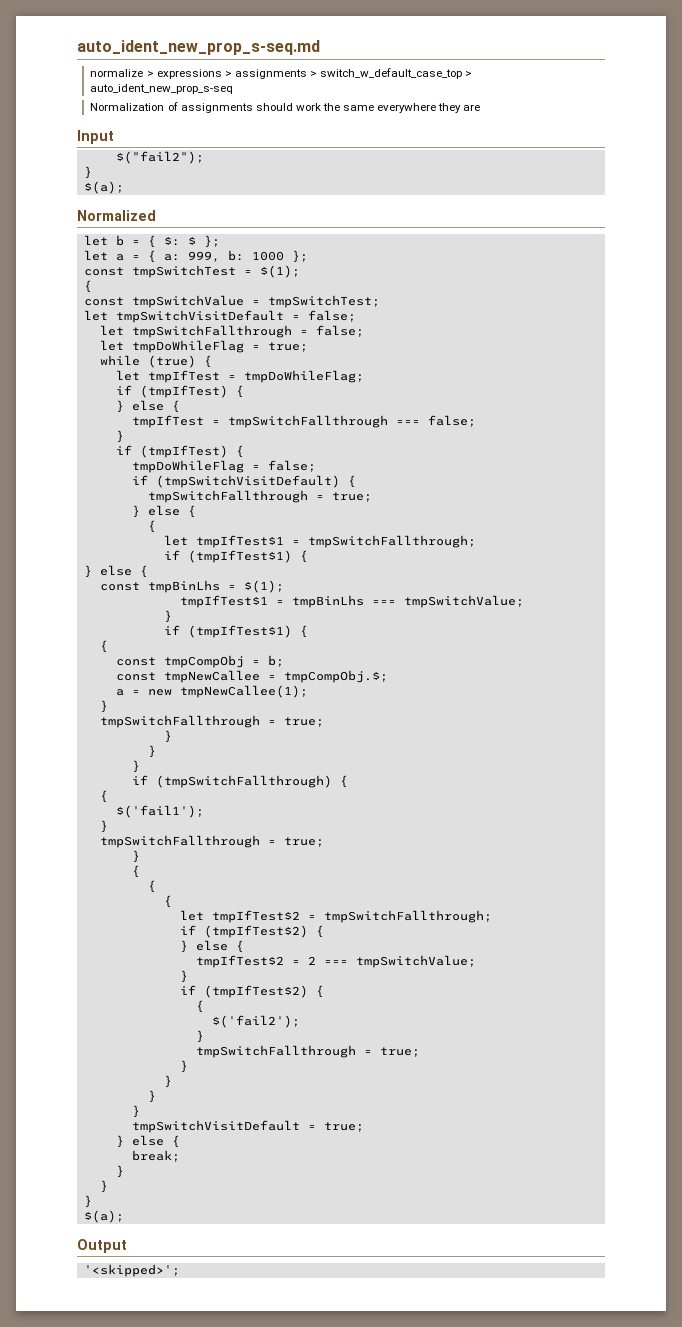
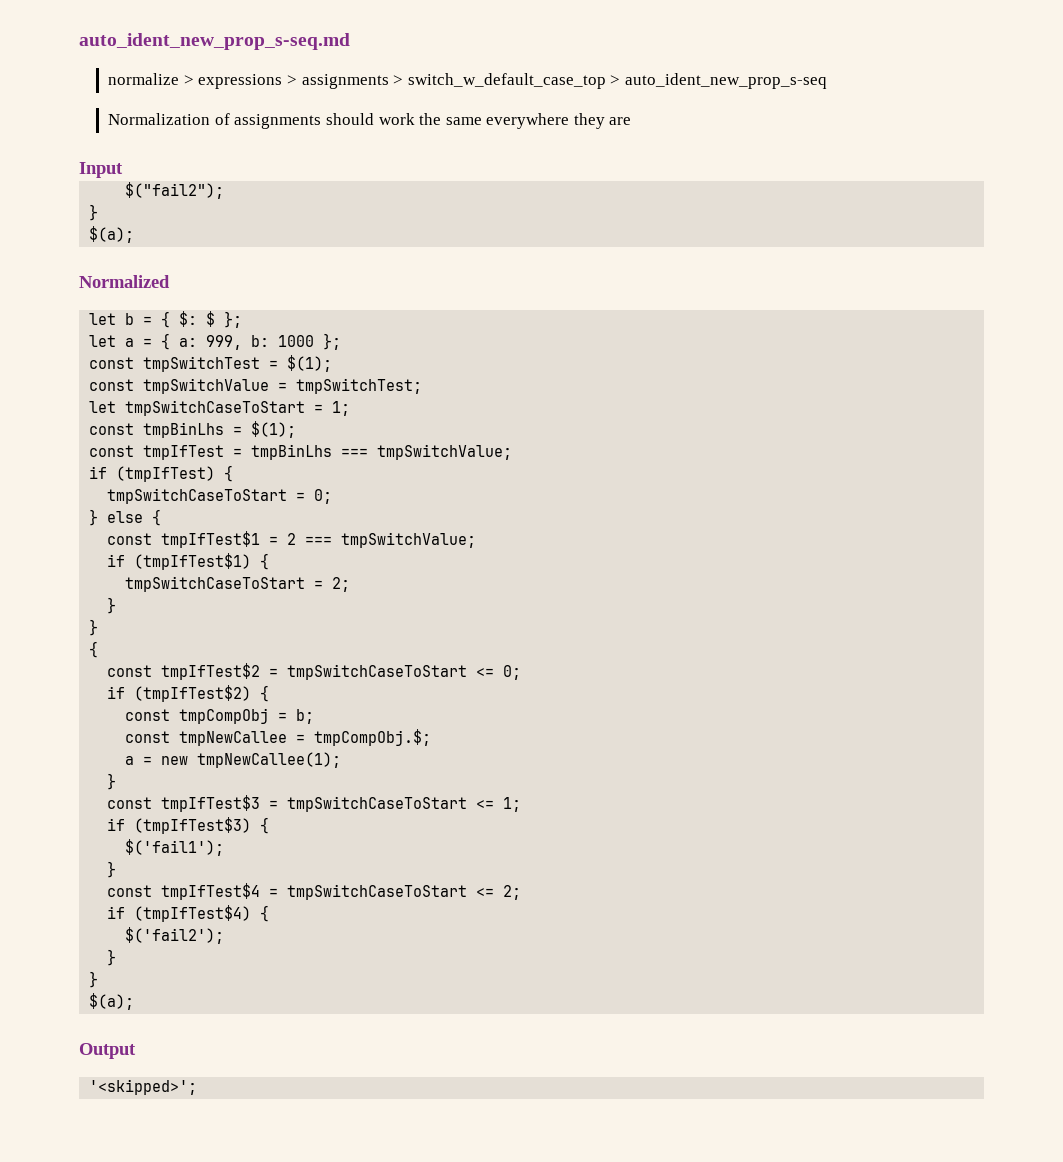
  const tmpSwitchTest = $(1);
- {
- let tmpSwitchVisitDefault = false;
- let tmpSwitchFallthrough = false;
- let tmpDoWhileFlag = true;
- while (true) {
- let tmpIfTest = tmpDoWhileFlag;
+ let tmpSwitchCaseToStart = 1;
+ const tmpBinLhs = $(1);
+ const tmpIfTest = tmpBinLhs === tmpSwitchValue;
  if (tmpIfTest) {
- } else {
- tmpIfTest = tmpSwitchFallthrough === false;
- }
- if (tmpIfTest) {
- tmpDoWhileFlag = false;
- if (tmpSwitchVisitDefault) {
- tmpSwitchFallthrough = true;
- } else {
- {
- let tmpIfTest$1 = tmpSwitchFallthrough;
- if (tmpIfTest$1) {
+ tmpSwitchCaseToStart = 0;
- const tmpBinLhs = $(1);
- tmpIfTest$1 = tmpBinLhs === tmpSwitchValue;
+ const tmpIfTest$1 = 2 === tmpSwitchValue;
+ if (tmpIfTest$1) {
+ tmpSwitchCaseToStart = 2;
  }
- if (tmpIfTest$1) {
+ }
  {
+ const tmpIfTest$2 = tmpSwitchCaseToStart <= 0;
+ if (tmpIfTest$2) {
  a = new tmpNewCallee(1);
  }
- tmpSwitchFallthrough = true;
- }
- }
- }
- if (tmpSwitchFallthrough) {
- {
+ const tmpIfTest$3 = tmpSwitchCaseToStart <= 1;
+ if (tmpIfTest$3) {
  $('fail1');
  }
- tmpSwitchFallthrough = true;
- }
- {
- {
- {
- let tmpIfTest$2 = tmpSwitchFallthrough;
- if (tmpIfTest$2) {
- } else {
- tmpIfTest$2 = 2 === tmpSwitchValue;
- }
- if (tmpIfTest$2) {
- {
+ const tmpIfTest$4 = tmpSwitchCaseToStart <= 2;
+ if (tmpIfTest$4) {
  $('fail2');
- }
- tmpSwitchFallthrough = true;
- }
- }
- }
- }
- tmpSwitchVisitDefault = true;
- } else {
- break;
- }

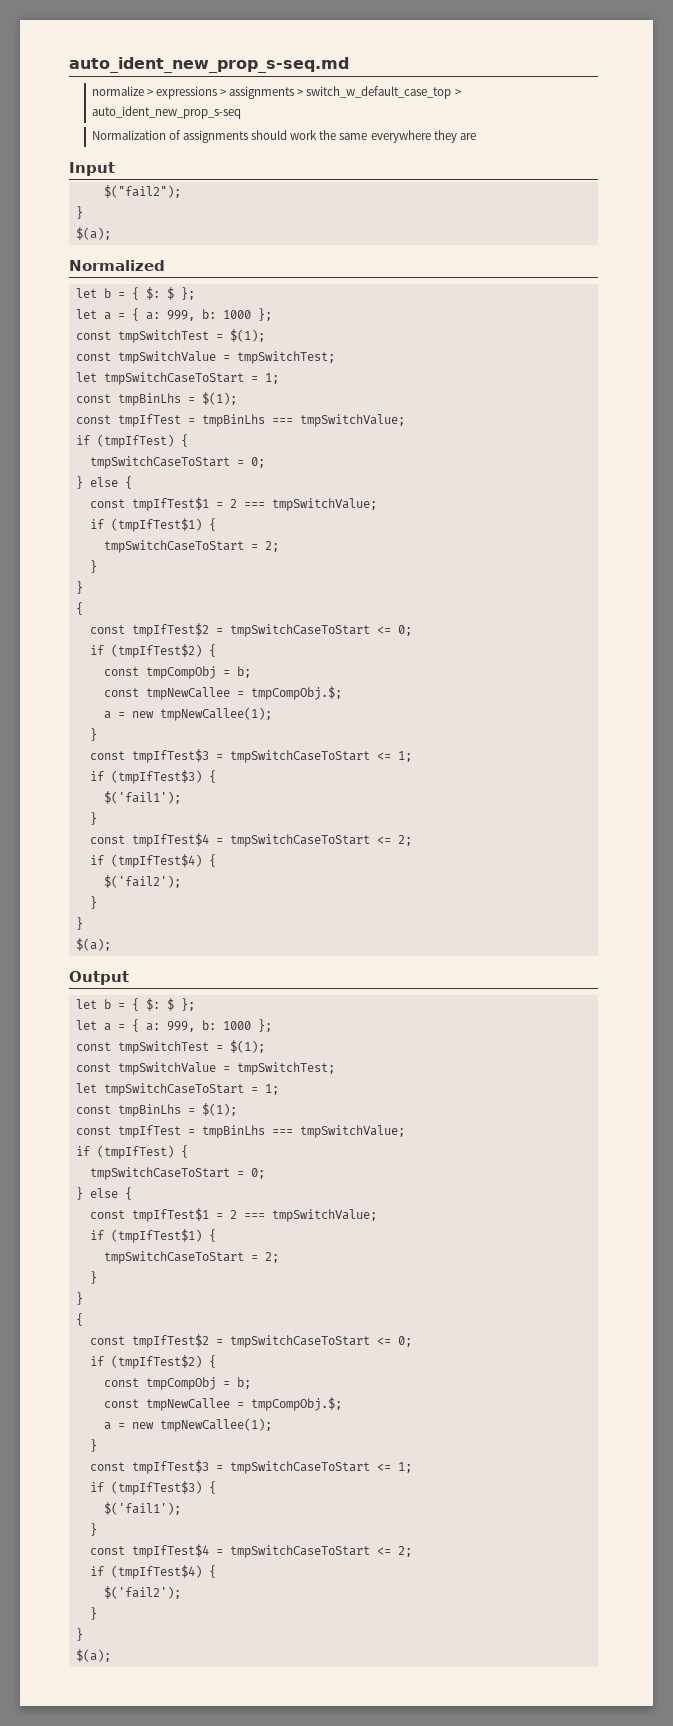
  Output
- '<skipped>';
+ let b = { $: $ };
+ let a = { a: 999, b: 1000 };
+ const tmpSwitchTest = $(1);
+ const tmpSwitchValue = tmpSwitchTest;
+ let tmpSwitchCaseToStart = 1;
+ const tmpBinLhs = $(1);
+ const tmpIfTest = tmpBinLhs === tmpSwitchValue;
+ if (tmpIfTest) {
+ tmpSwitchCaseToStart = 0;
+ } else {
+ const tmpIfTest$1 = 2 === tmpSwitchValue;
+ if (tmpIfTest$1) {
+ tmpSwitchCaseToStart = 2;
+ }
+ }
+ {
+ const tmpIfTest$2 = tmpSwitchCaseToStart <= 0;
+ if (tmpIfTest$2) {
+ const tmpCompObj = b;
+ const tmpNewCallee = tmpCompObj.$;
+ a = new tmpNewCallee(1);
+ }
+ const tmpIfTest$3 = tmpSwitchCaseToStart <= 1;
+ if (tmpIfTest$3) {
+ $('fail1');
+ }
+ const tmpIfTest$4 = tmpSwitchCaseToStart <= 2;
+ if (tmpIfTest$4) {
+ $('fail2');
+ }
+ }
+ $(a);

